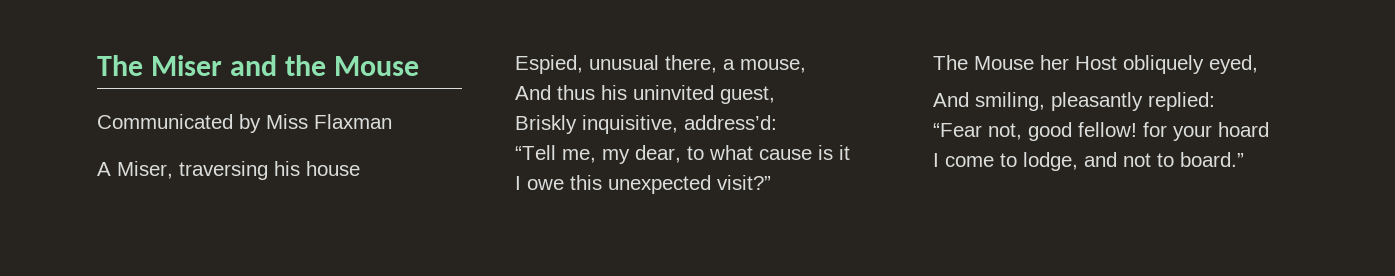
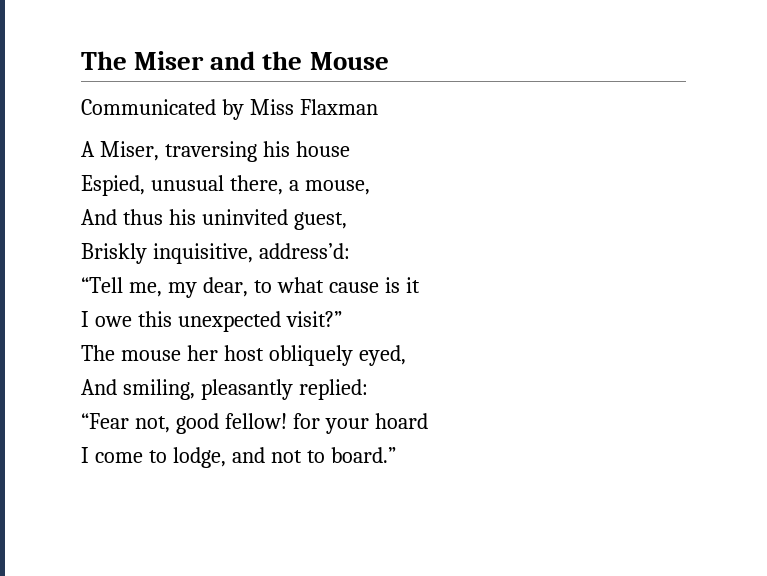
- The Mouse her Host obliquely eyed,
+ The mouse her host obliquely eyed,

